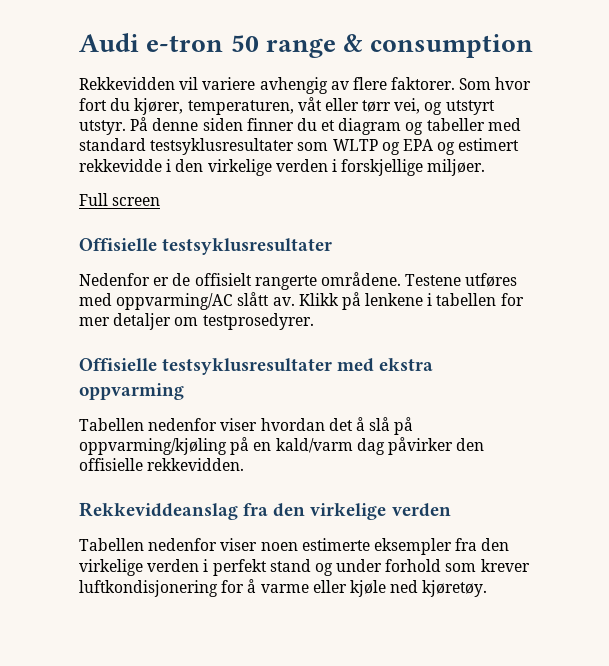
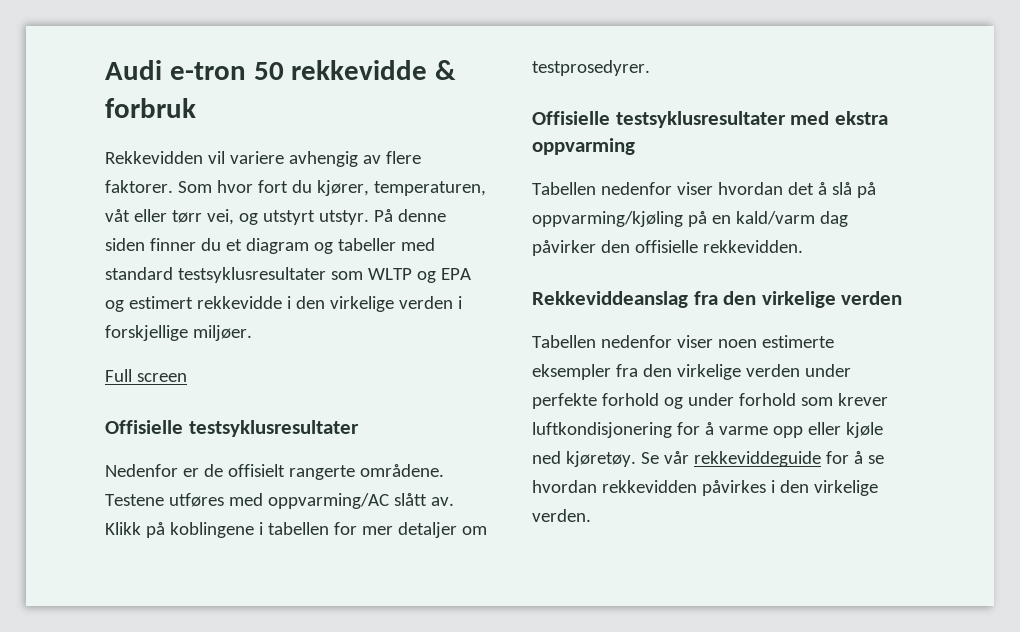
- Audi e-tron 50 range & consumption
+ Audi e-tron 50 rekkevidde & forbruk
- Klikk på lenkene i tabellen for mer detaljer om testprosedyrer.
+ Klikk på koblingene i tabellen for mer detaljer om testprosedyrer.
- Tabellen nedenfor viser noen estimerte eksempler fra den virkelige verden i perfekt stand og under forhold som krever luftkondisjonering for å varme eller kjøle ned kjøretøy.
+ Tabellen nedenfor viser noen estimerte eksempler fra den virkelige verden under perfekte forhold og under forhold som krever luftkondisjonering for å varme opp eller kjøle ned kjøretøy.
+ Se vår rekkeviddeguide for å se hvordan rekkevidden påvirkes i den virkelige verden.

